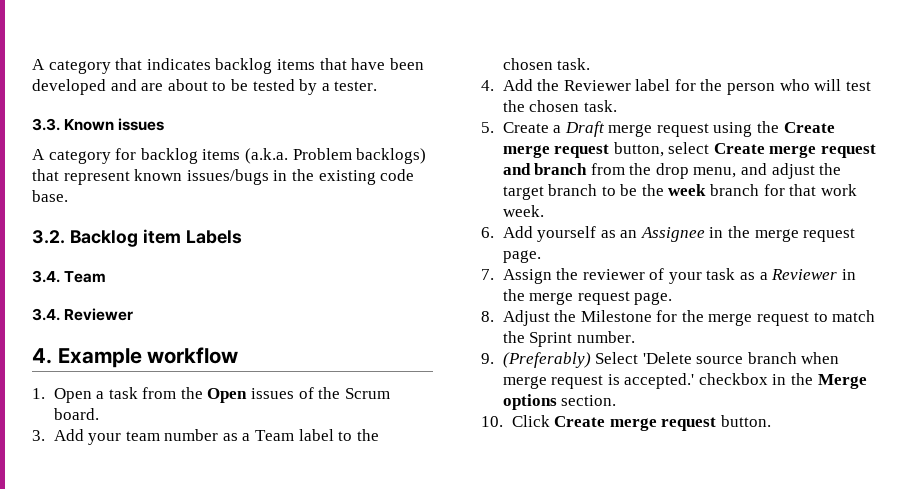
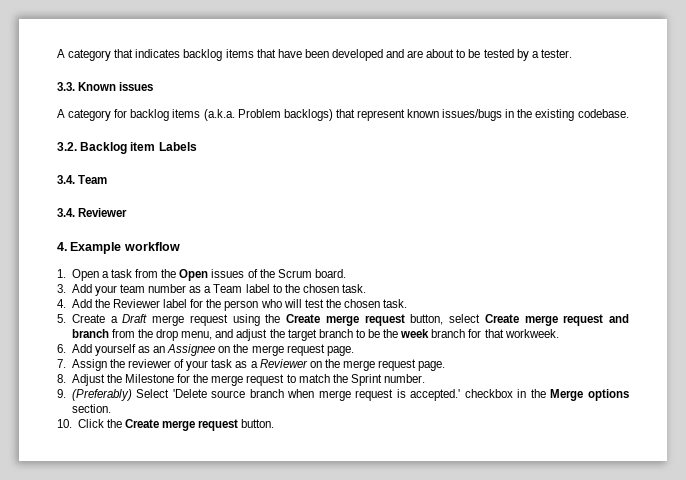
- A category for backlog items (a.k.a. Problem backlogs) that represent known issues/bugs in the existing code base.
+ A category for backlog items (a.k.a. Problem backlogs) that represent known issues/bugs in the existing codebase.
- 5. Create a Draft merge request using the Create merge request button, select Create merge request and branch from the drop menu, and adjust the target branch to be the week branch for that work week.
+ 5. Create a Draft merge request using the Create merge request button, select Create merge request and branch from the drop menu, and adjust the target branch to be the week branch for that workweek.
- 6. Add yourself as an Assignee in the merge request page.
+ 6. Add yourself as an Assignee on the merge request page.
- 7. Assign the reviewer of your task as a Reviewer in the merge request page.
+ 7. Assign the reviewer of your task as a Reviewer on the merge request page.
- 10. Click Create merge request button.
+ 10. Click the Create merge request button.

